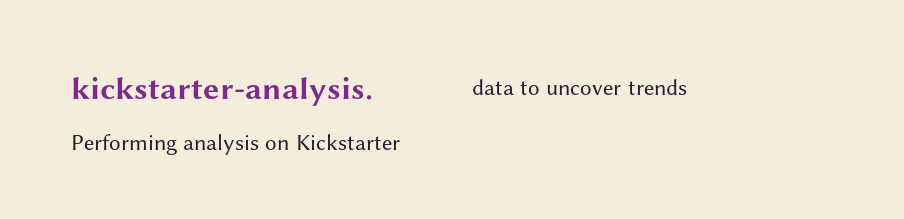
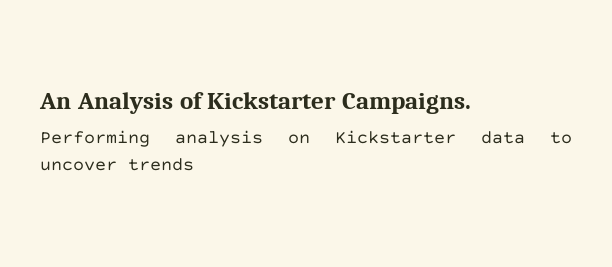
- kickstarter-analysis.
+ An Analysis of Kickstarter Campaigns.

